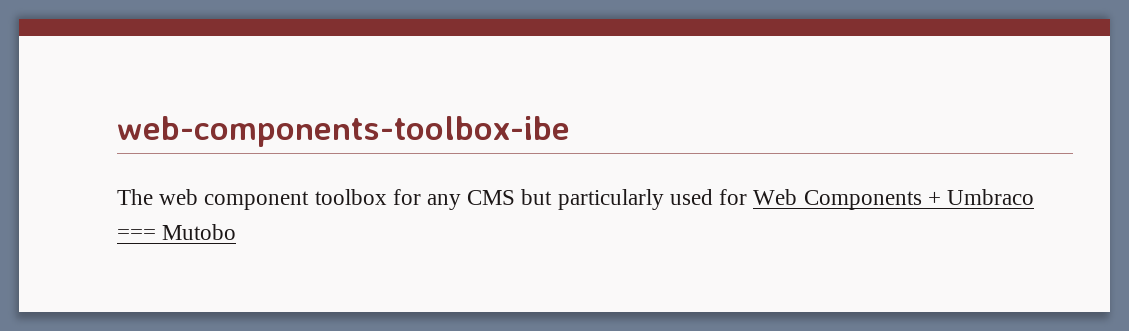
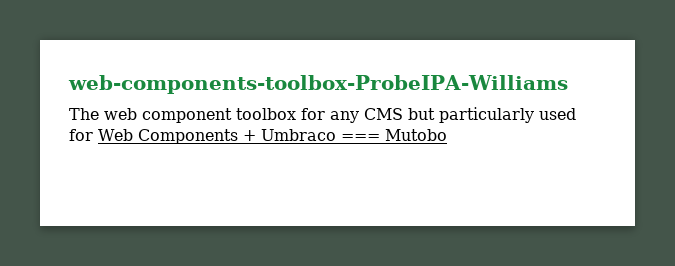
- web-components-toolbox-ibe
+ web-components-toolbox-ProbeIPA-Williams

